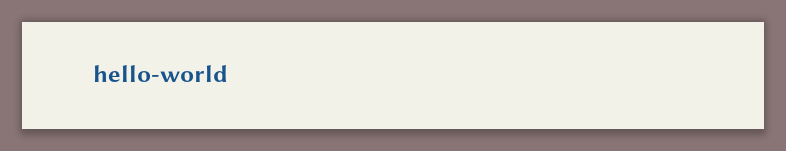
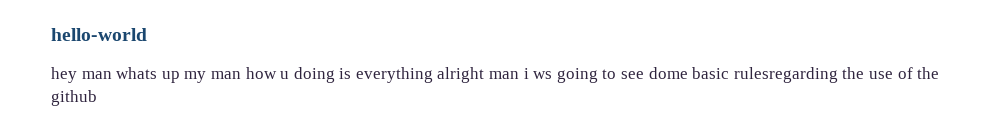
+ hey man whats up my man how u doing is everything alright man i ws going to see dome basic rulesregarding the use of the github

